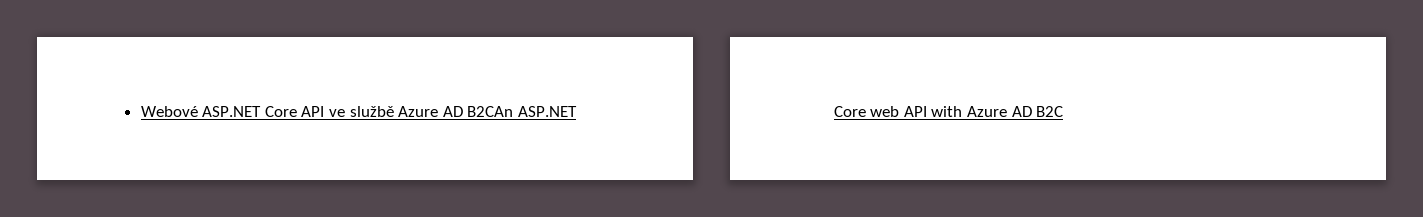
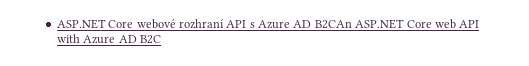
- Webové ASP.NET Core API ve službě Azure AD B2CAn ASP.NET Core web API with Azure AD B2C
+ ASP.NET Core webové rozhraní API s Azure AD B2CAn ASP.NET Core web API with Azure AD B2C

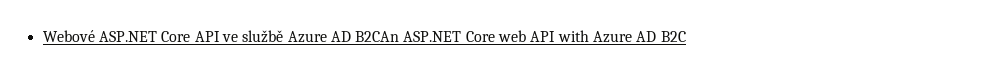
- ASP.NET Core webové rozhraní API s Azure AD B2CAn ASP.NET Core web API with Azure AD B2C
+ Webové ASP.NET Core API ve službě Azure AD B2CAn ASP.NET Core web API with Azure AD B2C

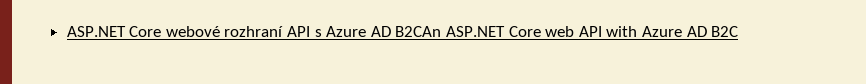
- Webové ASP.NET Core API ve službě Azure AD B2CAn ASP.NET Core web API with Azure AD B2C
+ ASP.NET Core webové rozhraní API s Azure AD B2CAn ASP.NET Core web API with Azure AD B2C

